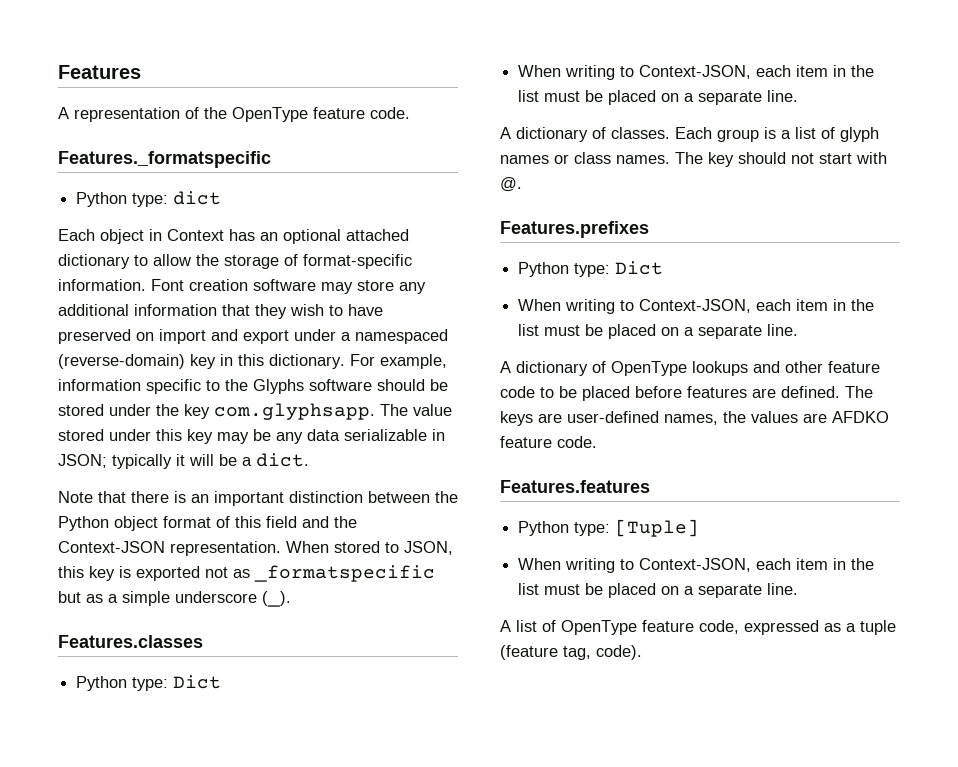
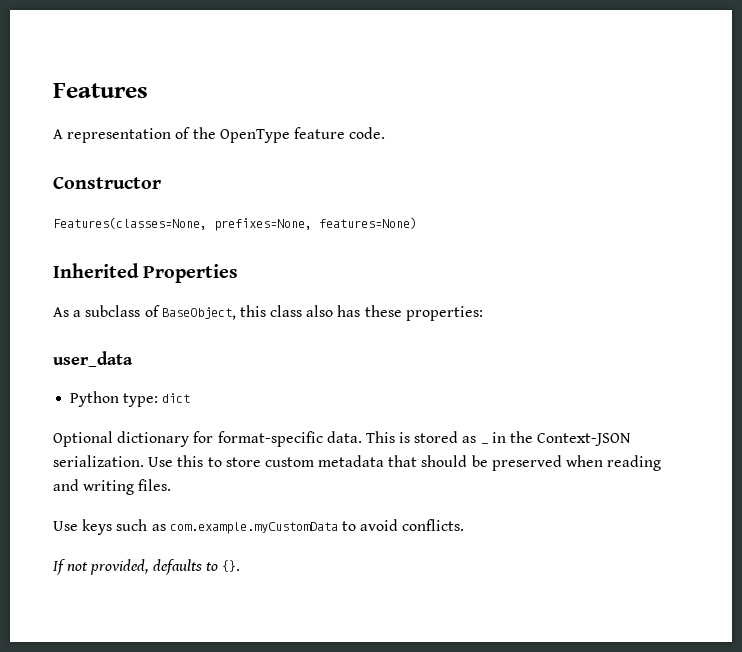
- Features._formatspecific
+ Constructor
+ Features(classes=None, prefixes=None, features=None)
+ Inherited Properties
+ As a subclass of BaseObject, this class also has these properties:
+ user_data
  Python type: dict
- Each object in Context has an optional attached dictionary to allow the storage of format-specific information. Font creation software may store any additional information that they wish to have preserved on import and export under a namespaced (reverse-domain) key in this dictionary. For example, information specific to the Glyphs software should be stored under the key com.glyphsapp. The value stored under this key may be any data serializable in JSON; typically it will be a dict.
- Note that there is an important distinction between the Python object format of this field and the Context-JSON representation. When stored to JSON, this key is exported not as _formatspecific but as a simple underscore (_).
- Features.classes
- Python type: Dict
- When writing to Context-JSON, each item in the list must be placed on a separate line.
- A dictionary of classes. Each group is a list of glyph names or class names. The key should not start with @.
- Features.prefixes
- Python type: Dict
- When writing to Context-JSON, each item in the list must be placed on a separate line.
- A dictionary of OpenType lookups and other feature code to be placed before features are defined. The keys are user-defined names, the values are AFDKO feature code.
- Features.features
- Python type: [Tuple]
- When writing to Context-JSON, each item in the list must be placed on a separate line.
- A list of OpenType feature code, expressed as a tuple (feature tag, code).
+ Optional dictionary for format-specific data. This is stored as _ in the Context-JSON serialization. Use this to store custom metadata that should be preserved when reading and writing files.
+ Use keys such as com.example.myCustomData to avoid conflicts.
+ If not provided, defaults to {}.

